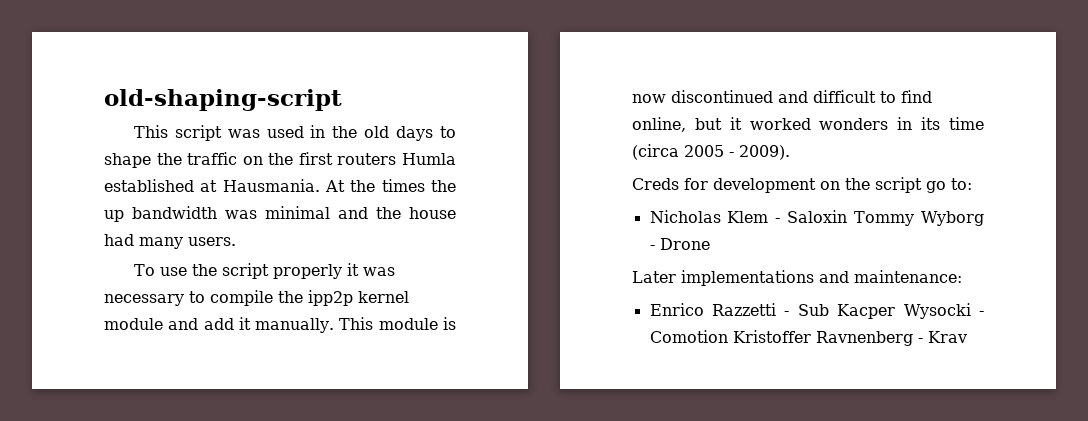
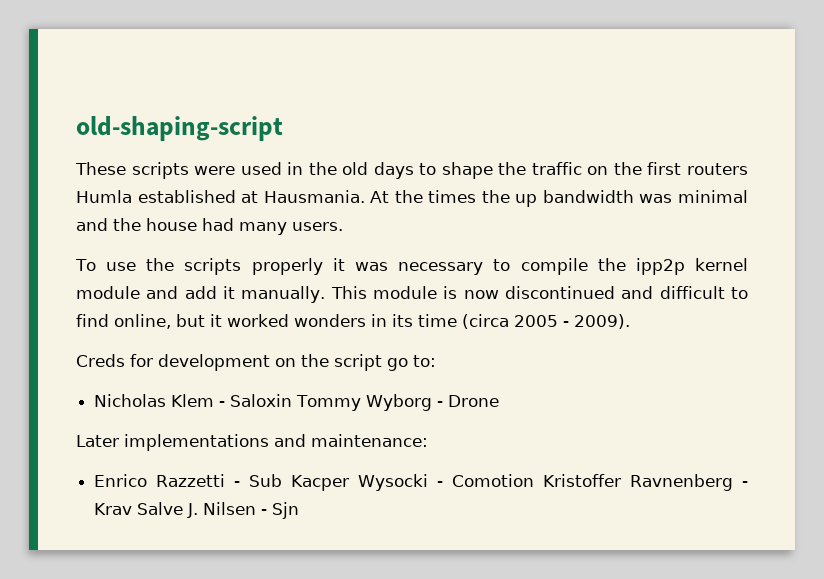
- This script was used in the old days to shape the traffic on the first routers Humla established at Hausmania.
+ These scripts were used in the old days to shape the traffic on the first routers Humla established at Hausmania.
- To use the script properly it was necessary to compile the ipp2p kernel module and add it manually.
+ To use the scripts properly it was necessary to compile the ipp2p kernel module and add it manually.
- Enrico Razzetti - Sub Kacper Wysocki - Comotion Kristoffer Ravnenberg - Krav
+ Enrico Razzetti - Sub Kacper Wysocki - Comotion Kristoffer Ravnenberg - Krav Salve J. Nilsen - Sjn

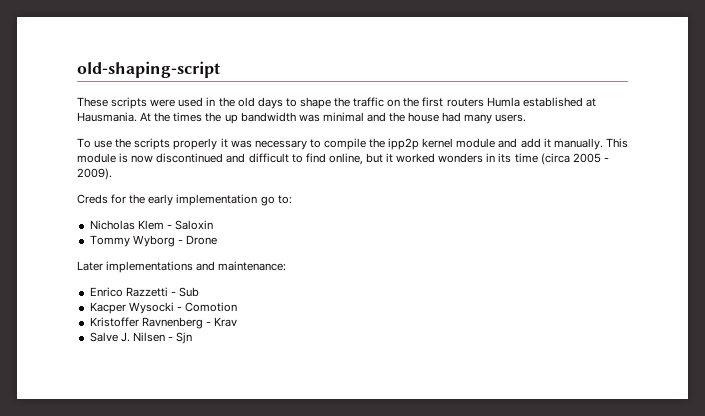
- Creds for development on the script go to:
+ Creds for the early implementation go to:
- Nicholas Klem - Saloxin Tommy Wyborg - Drone
+ Nicholas Klem - Saloxin
+ Tommy Wyborg - Drone
- Enrico Razzetti - Sub Kacper Wysocki - Comotion Kristoffer Ravnenberg - Krav Salve J. Nilsen - Sjn
+ Enrico Razzetti - Sub
+ Kacper Wysocki - Comotion
+ Kristoffer Ravnenberg - Krav
+ Salve J. Nilsen - Sjn

